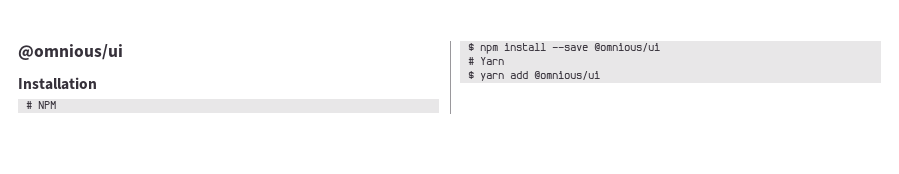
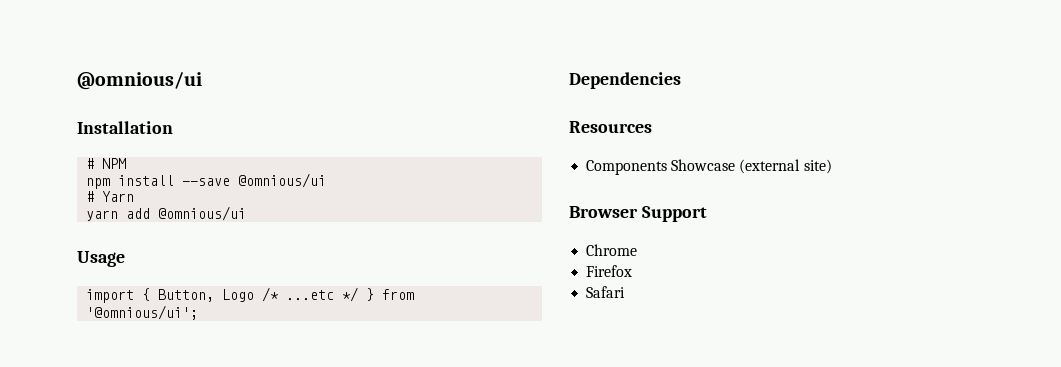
- $ npm install --save @omnious/ui
+ npm install --save @omnious/ui
- $ yarn add @omnious/ui
+ yarn add @omnious/ui
+ Usage
+ import { Button, Logo /* ...etc */ } from '@omnious/ui';
+ Dependencies
+ Resources
+ Components Showcase (external site)
+ Browser Support
+ Chrome
+ Firefox
+ Safari

